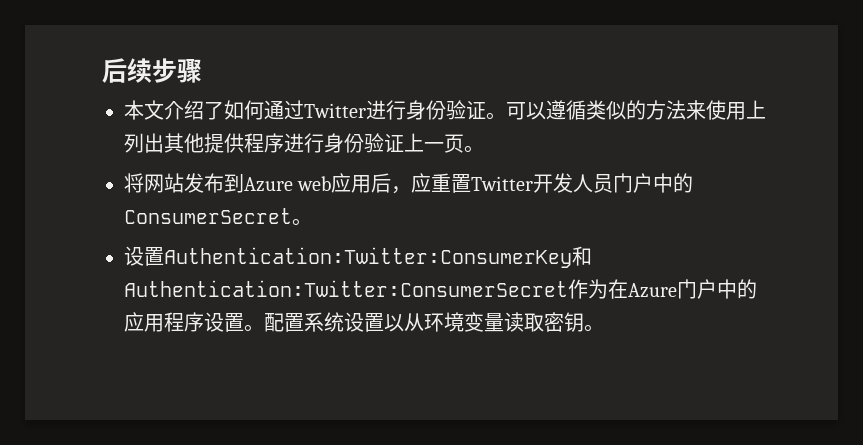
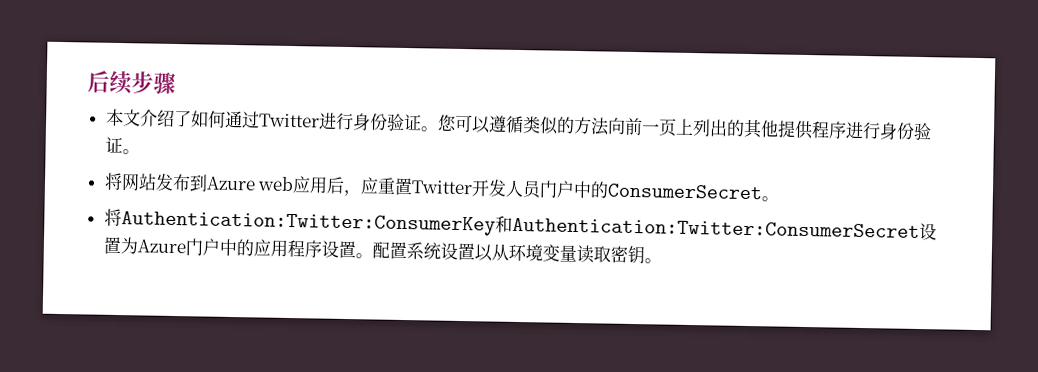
- 可以遵循类似的方法来使用上列出其他提供程序进行身份验证上一页。
+ 您可以遵循类似的方法向前一页上列出的其他提供程序进行身份验证。
- 设置Authentication:Twitter:ConsumerKey和Authentication:Twitter:ConsumerSecret作为在Azure门户中的应用程序设置。
+ 将Authentication:Twitter:ConsumerKey和Authentication:Twitter:ConsumerSecret设置为Azure门户中的应用程序设置。

